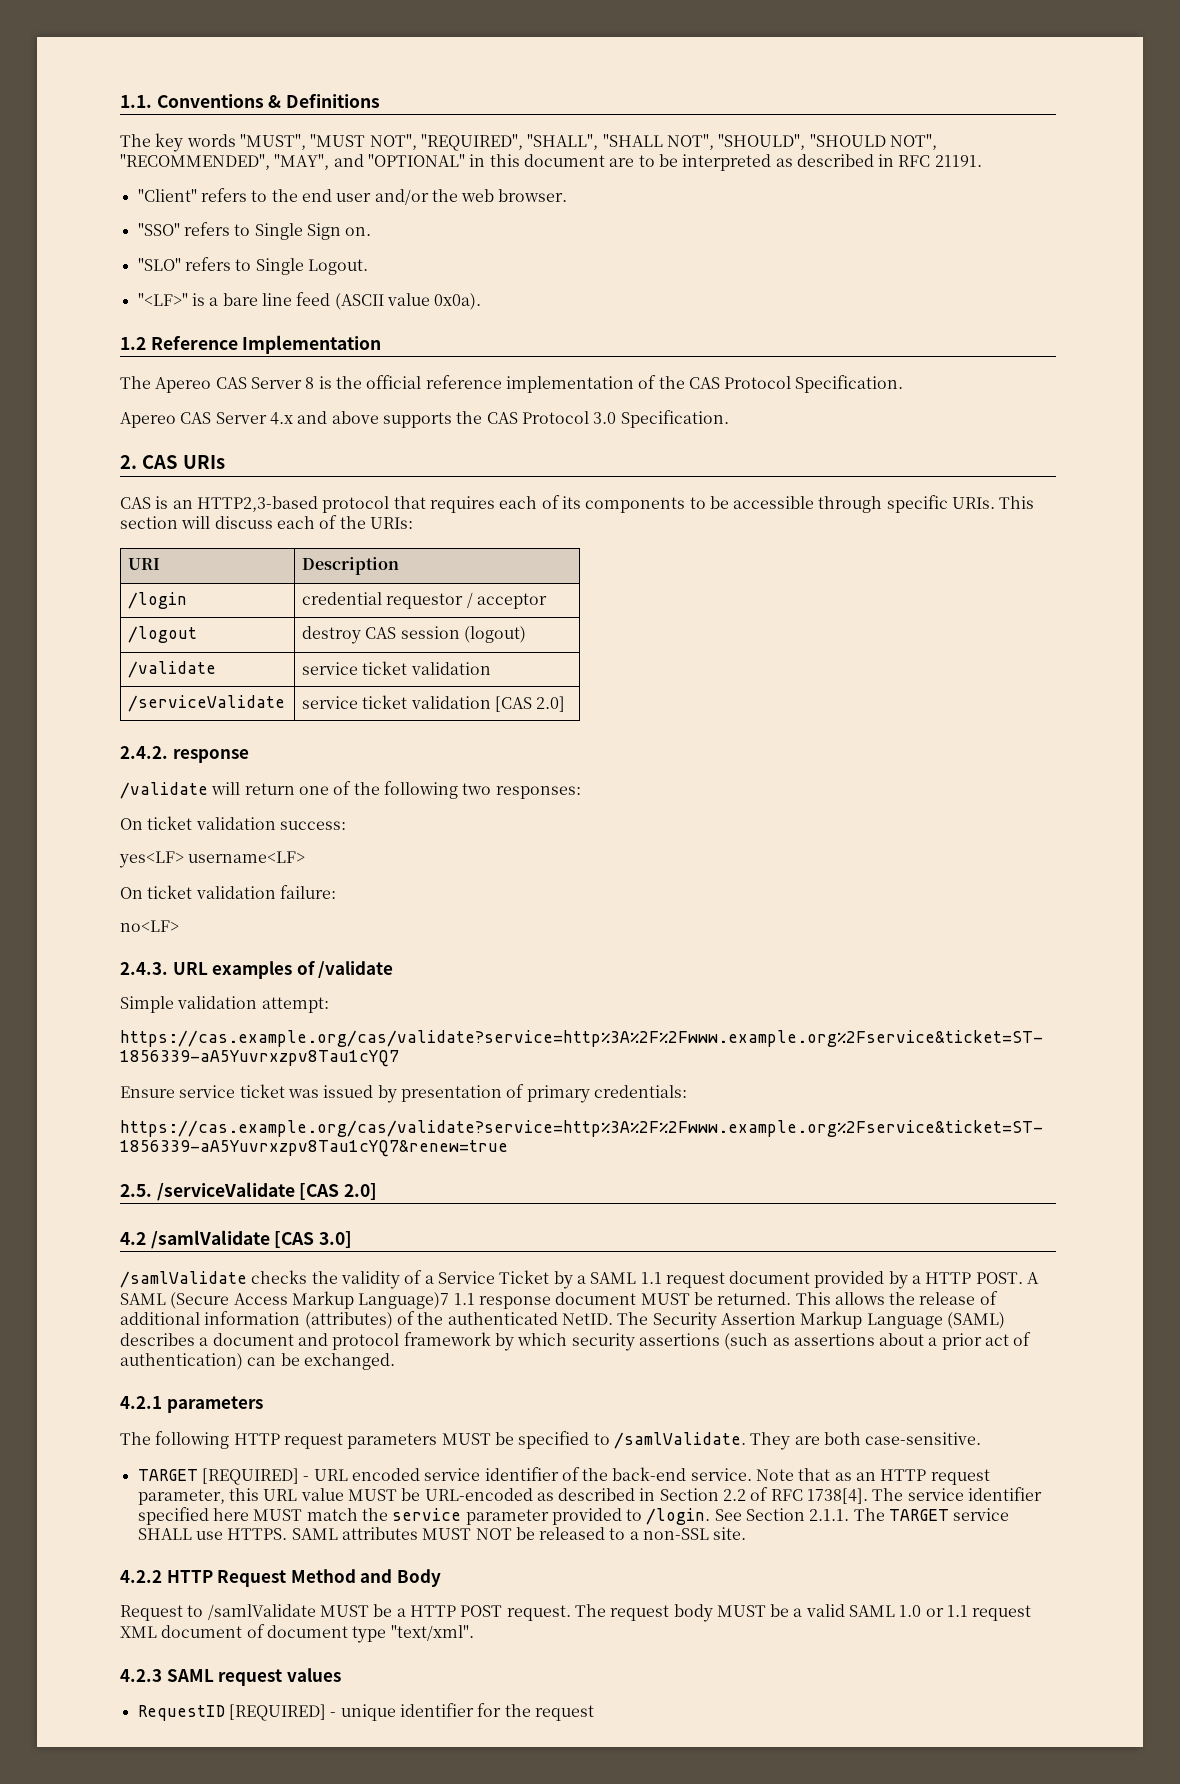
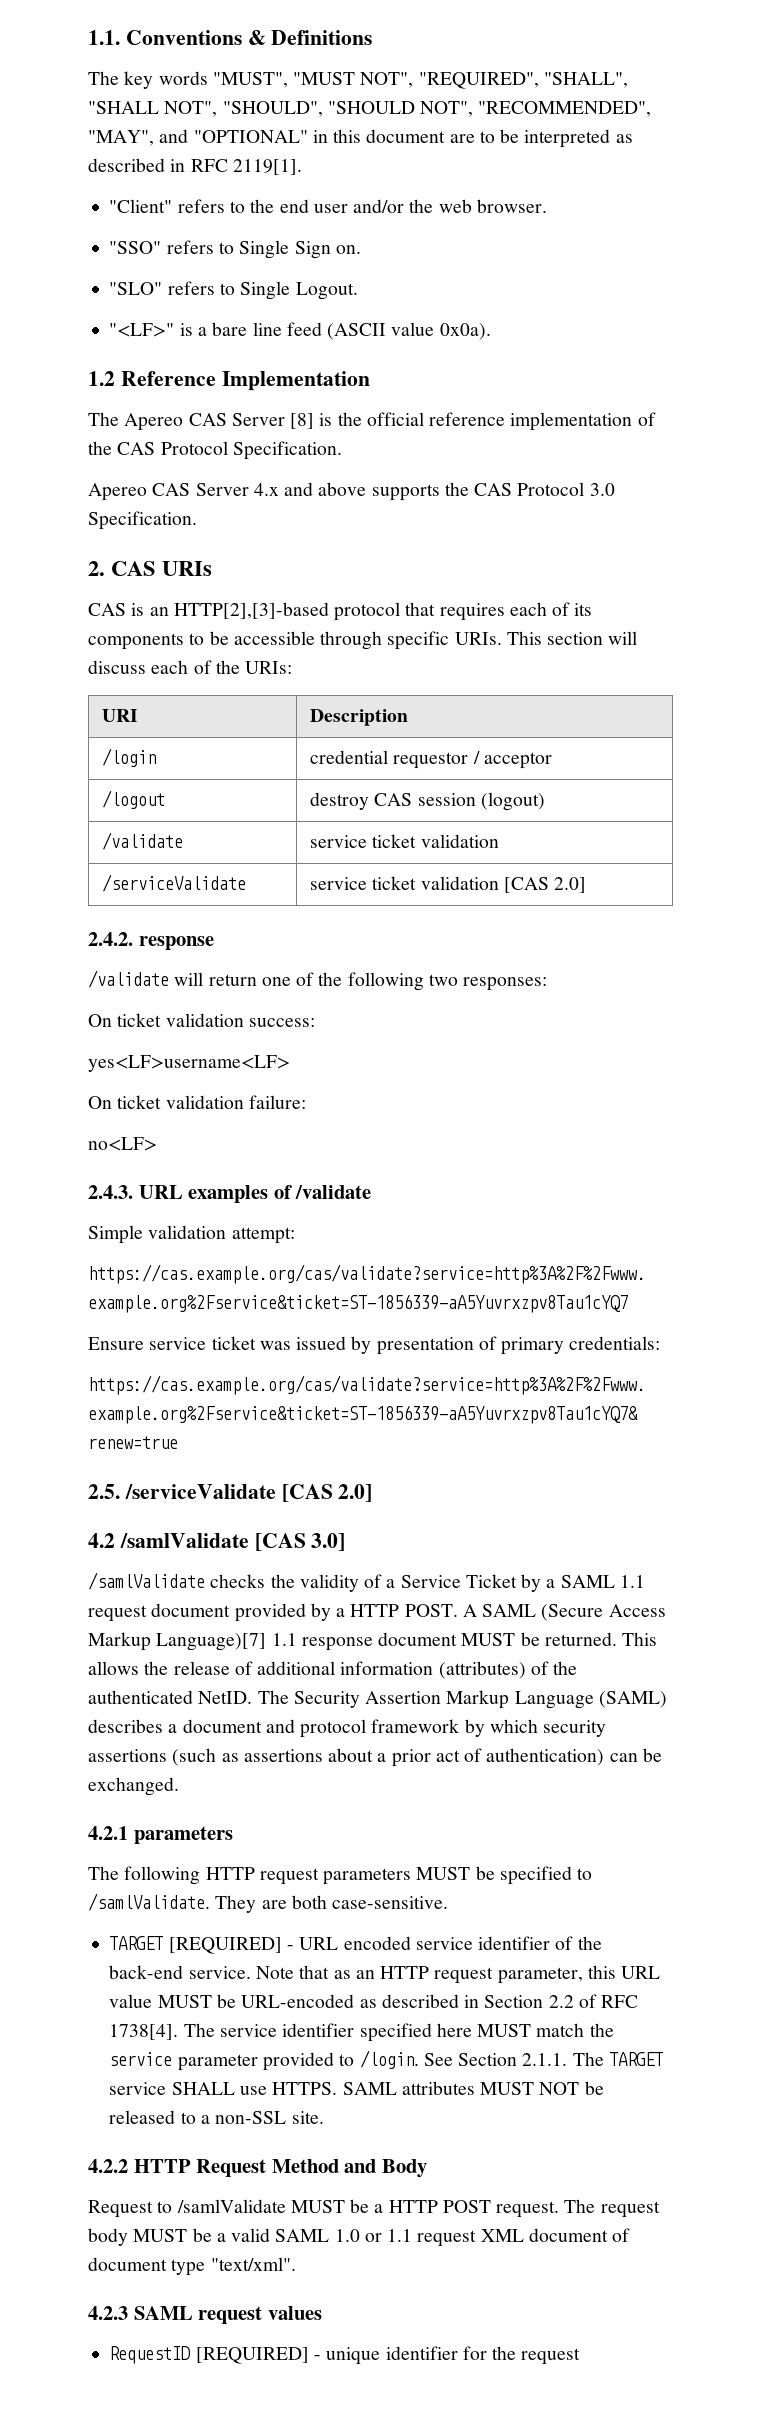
- The key words "MUST", "MUST NOT", "REQUIRED", "SHALL", "SHALL NOT", "SHOULD", "SHOULD NOT", "RECOMMENDED", "MAY", and "OPTIONAL" in this document are to be interpreted as described in RFC 21191.
+ The key words "MUST", "MUST NOT", "REQUIRED", "SHALL", "SHALL NOT", "SHOULD", "SHOULD NOT", "RECOMMENDED", "MAY", and "OPTIONAL" in this document are to be interpreted as described in RFC 2119[1].
- The Apereo CAS Server 8 is the official reference implementation of the CAS Protocol Specification.
+ The Apereo CAS Server [8] is the official reference implementation of the CAS Protocol Specification.
- CAS is an HTTP2,3-based protocol that requires each of its components to be accessible through specific URIs.
+ CAS is an HTTP[2],[3]-based protocol that requires each of its components to be accessible through specific URIs.
- yes<LF> username<LF>
+ yes<LF>username<LF>
- A SAML (Secure Access Markup Language)7 1.1 response document MUST be returned.
+ A SAML (Secure Access Markup Language)[7] 1.1 response document MUST be returned.

